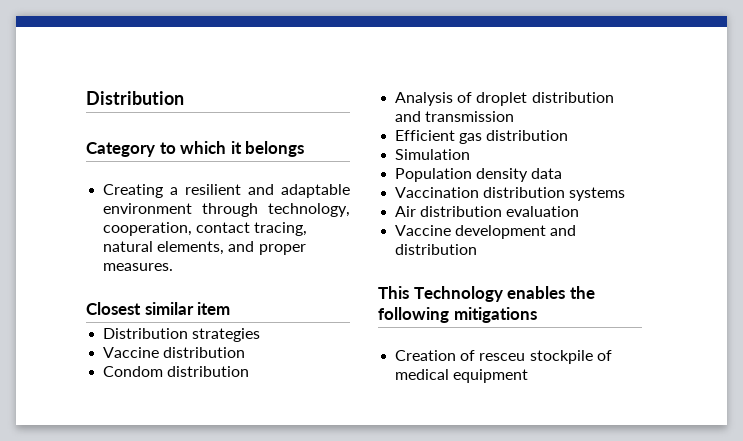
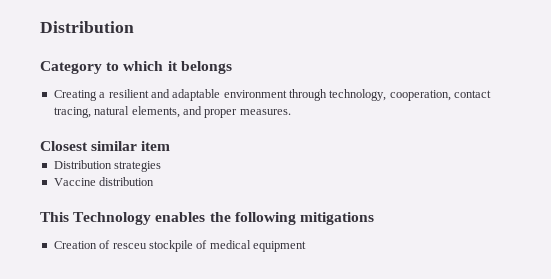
- Condom distribution
- Analysis of droplet distribution and transmission
- Efficient gas distribution
- Simulation
- Population density data
- Vaccination distribution systems
- Air distribution evaluation
- Vaccine development and distribution

